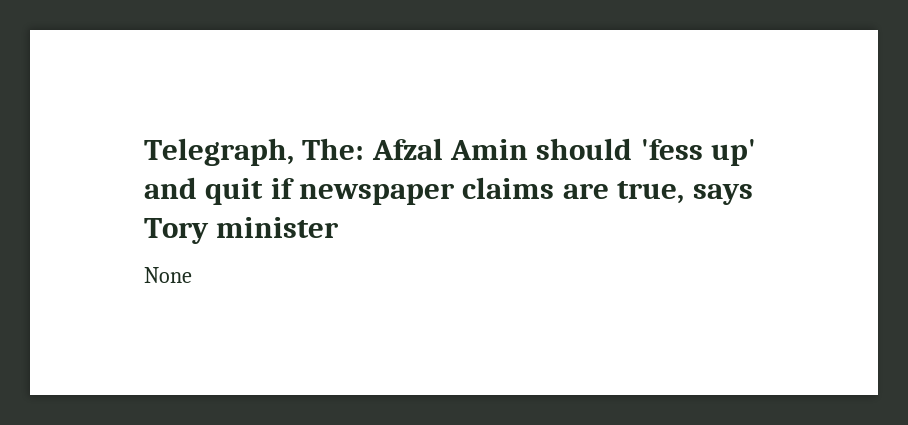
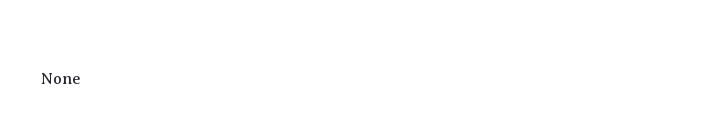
- Telegraph, The: Afzal Amin should 'fess up' and quit if newspaper claims are true, says Tory minister

